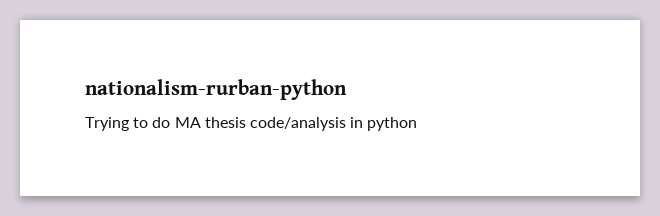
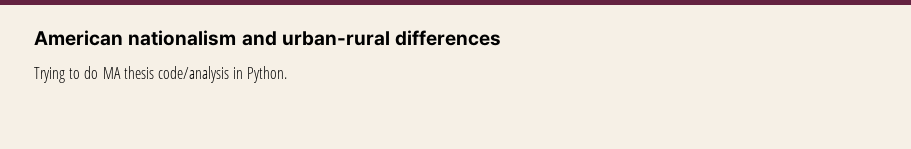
- nationalism-rurban-python
+ American nationalism and urban-rural differences
- Trying to do MA thesis code/analysis in python
+ Trying to do MA thesis code/analysis in Python.

